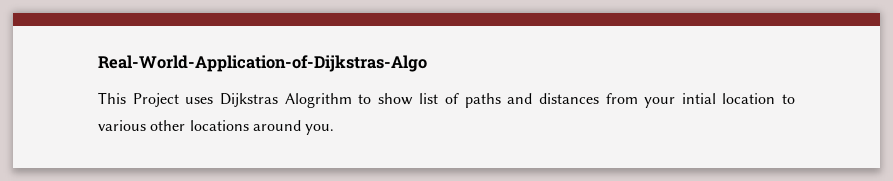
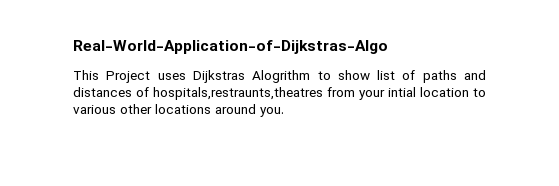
- This Project uses Dijkstras Alogrithm to show list of paths and distances from your intial location to various other locations around you.
+ This Project uses Dijkstras Alogrithm to show list of paths and distances of hospitals,restraunts,theatres from your intial location to various other locations around you.

